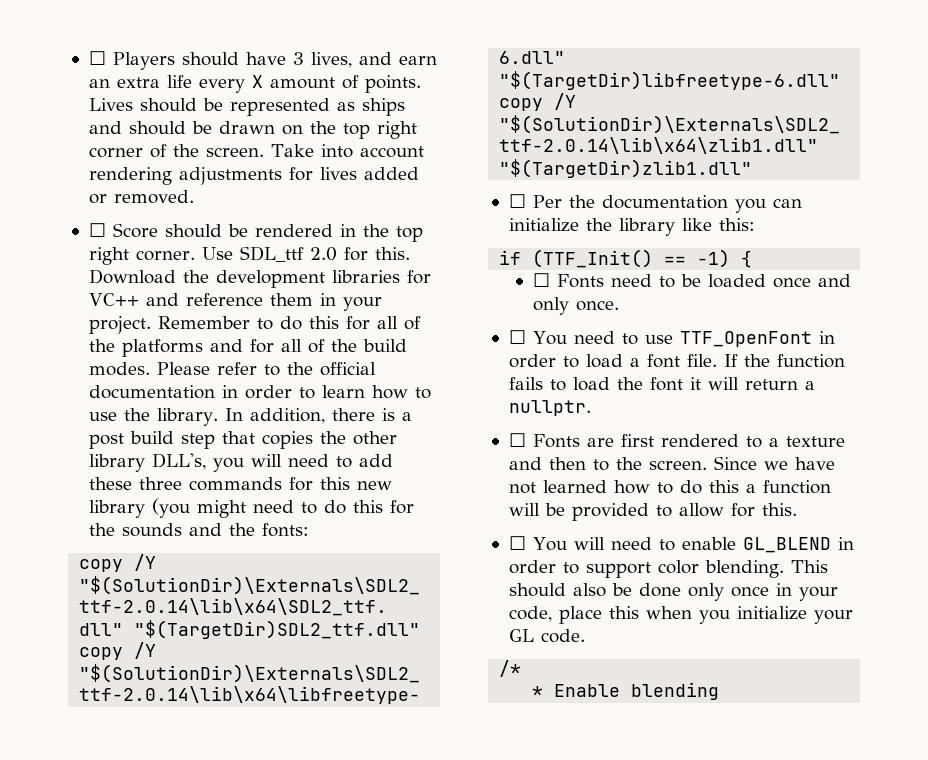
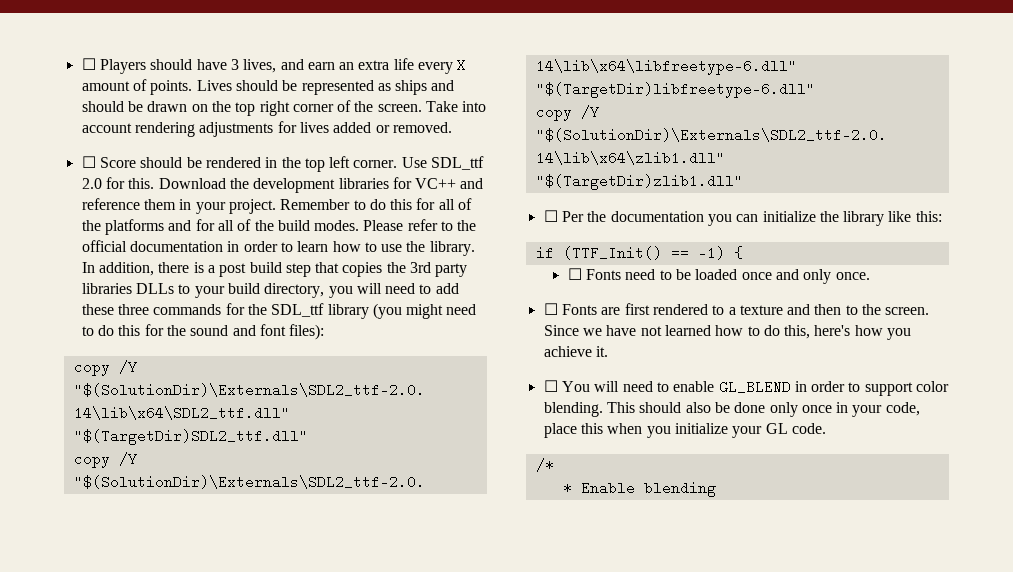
- ☐ Score should be rendered in the top right corner.
+ ☐ Score should be rendered in the top left corner.
- In addition, there is a post build step that copies the other library DLL's, you will need to add these three commands for this new library (you might need to do this for the sounds and the fonts:
+ In addition, there is a post build step that copies the 3rd party libraries DLLs to your build directory, you will need to add these three commands for the SDL_ttf library (you might need to do this for the sound and font files):
- ☐ You need to use TTF_OpenFont in order to load a font file. If the function fails to load the font it will return a nullptr.
- Since we have not learned how to do this a function will be provided to allow for this.
+ Since we have not learned how to do this, here's how you achieve it.

